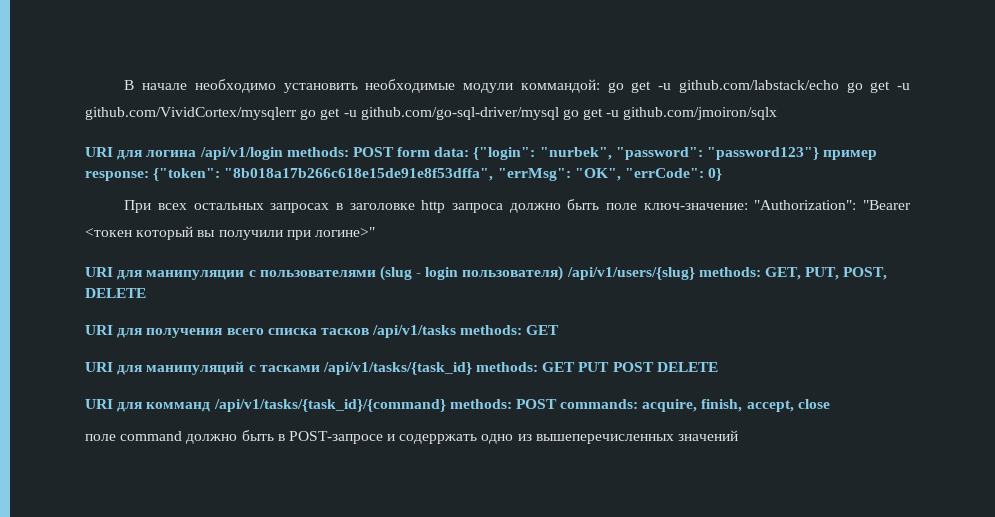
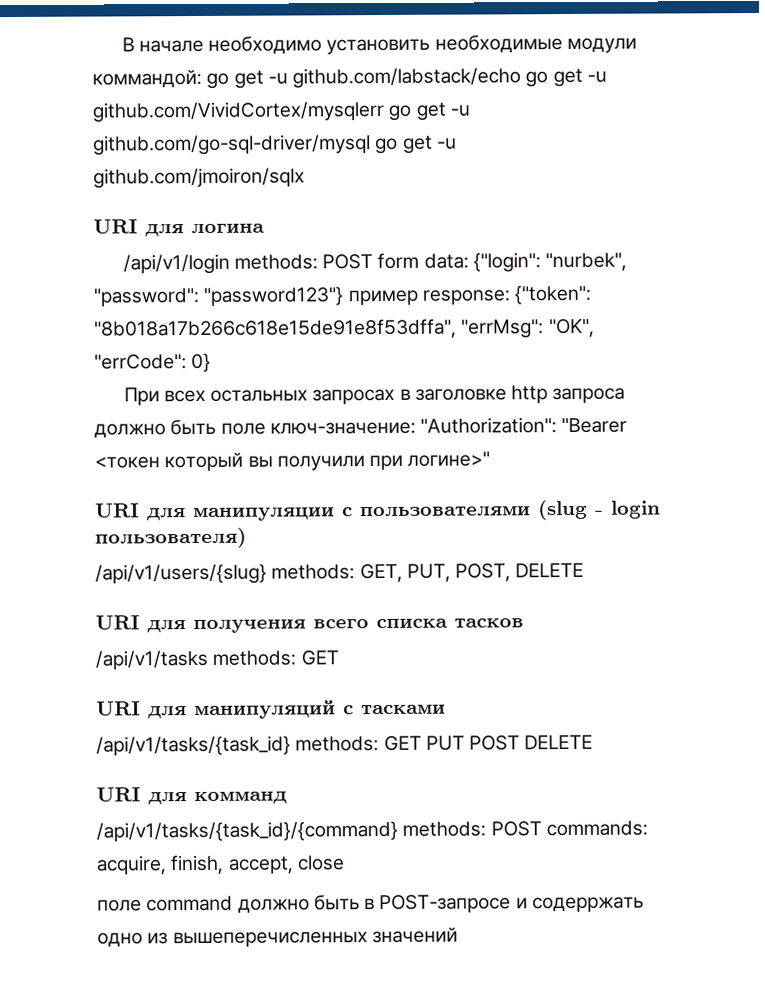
- URI для логина /api/v1/login methods: POST form data: {"login": "nurbek", "password": "password123"} пример response: {"token": "8b018a17b266c618e15de91e8f53dffa", "errMsg": "OK", "errCode": 0}
+ URI для логина
+ /api/v1/login methods: POST form data: {"login": "nurbek", "password": "password123"} пример response: {"token": "8b018a17b266c618e15de91e8f53dffa", "errMsg": "OK", "errCode": 0}
- URI для манипуляции с пользователями (slug - login пользователя) /api/v1/users/{slug} methods: GET, PUT, POST, DELETE
+ URI для манипуляции с пользователями (slug - login пользователя)
+ /api/v1/users/{slug} methods: GET, PUT, POST, DELETE
- URI для получения всего списка тасков /api/v1/tasks methods: GET
+ URI для получения всего списка тасков
+ /api/v1/tasks methods: GET
- URI для манипуляций с тасками /api/v1/tasks/{task_id} methods: GET PUT POST DELETE
+ URI для манипуляций с тасками
+ /api/v1/tasks/{task_id} methods: GET PUT POST DELETE
- URI для комманд /api/v1/tasks/{task_id}/{command} methods: POST commands: acquire, finish, accept, close
+ URI для комманд
+ /api/v1/tasks/{task_id}/{command} methods: POST commands: acquire, finish, accept, close

